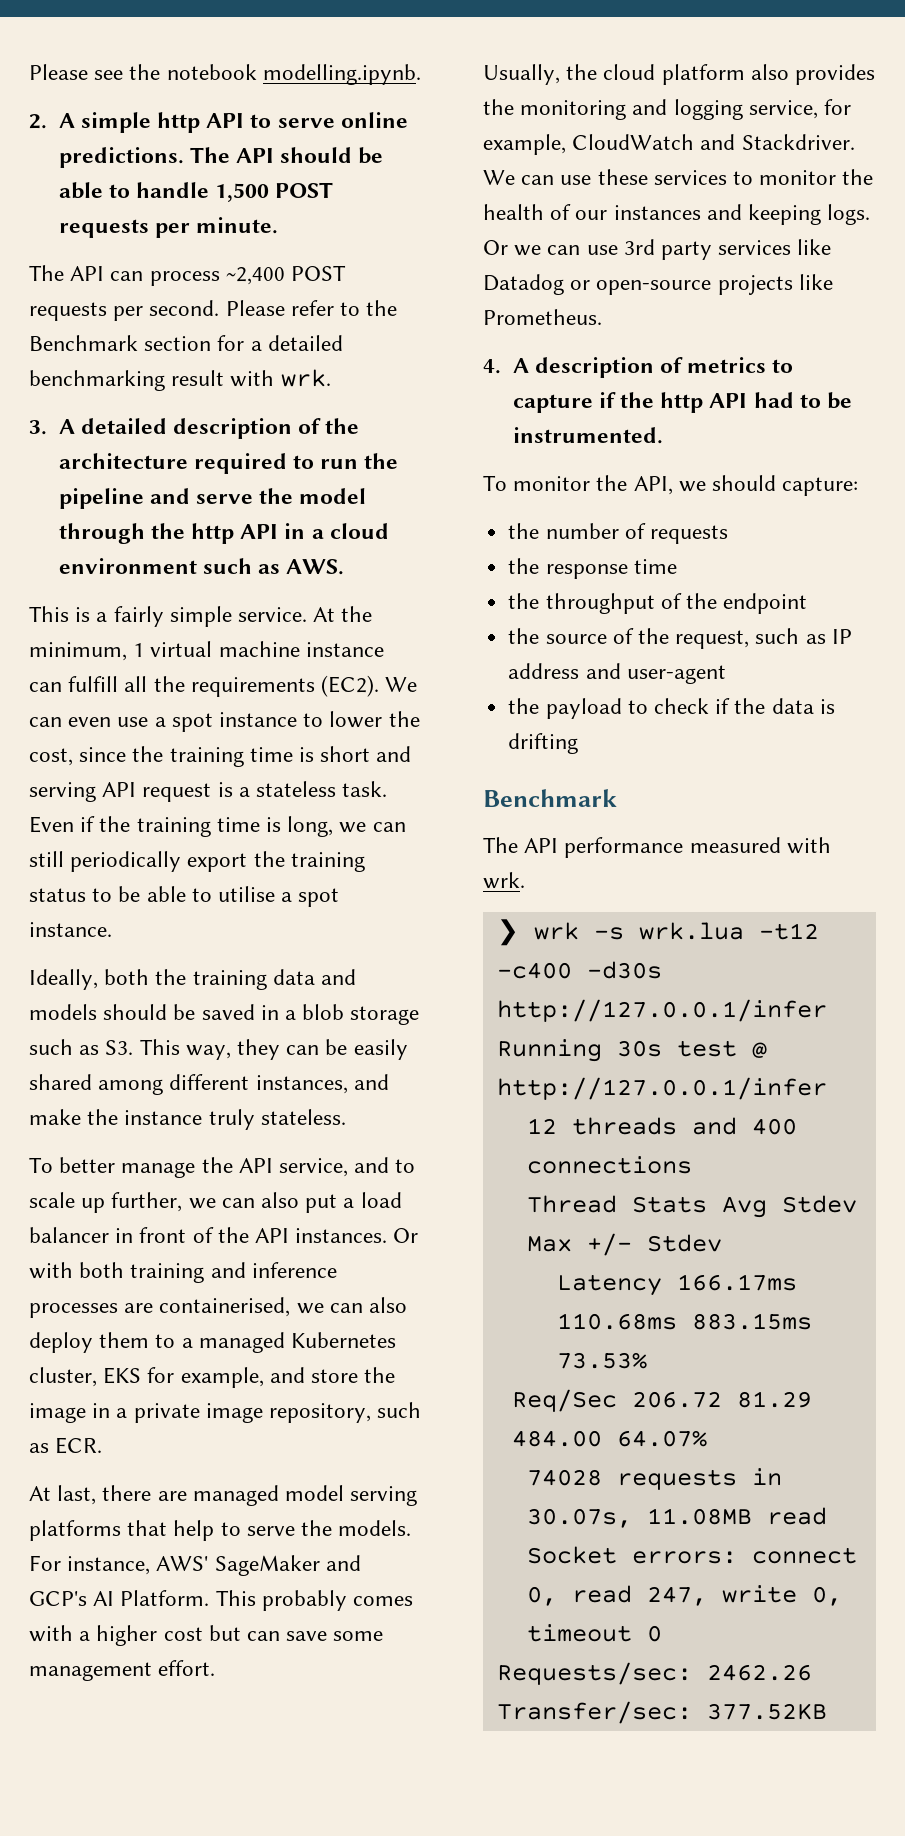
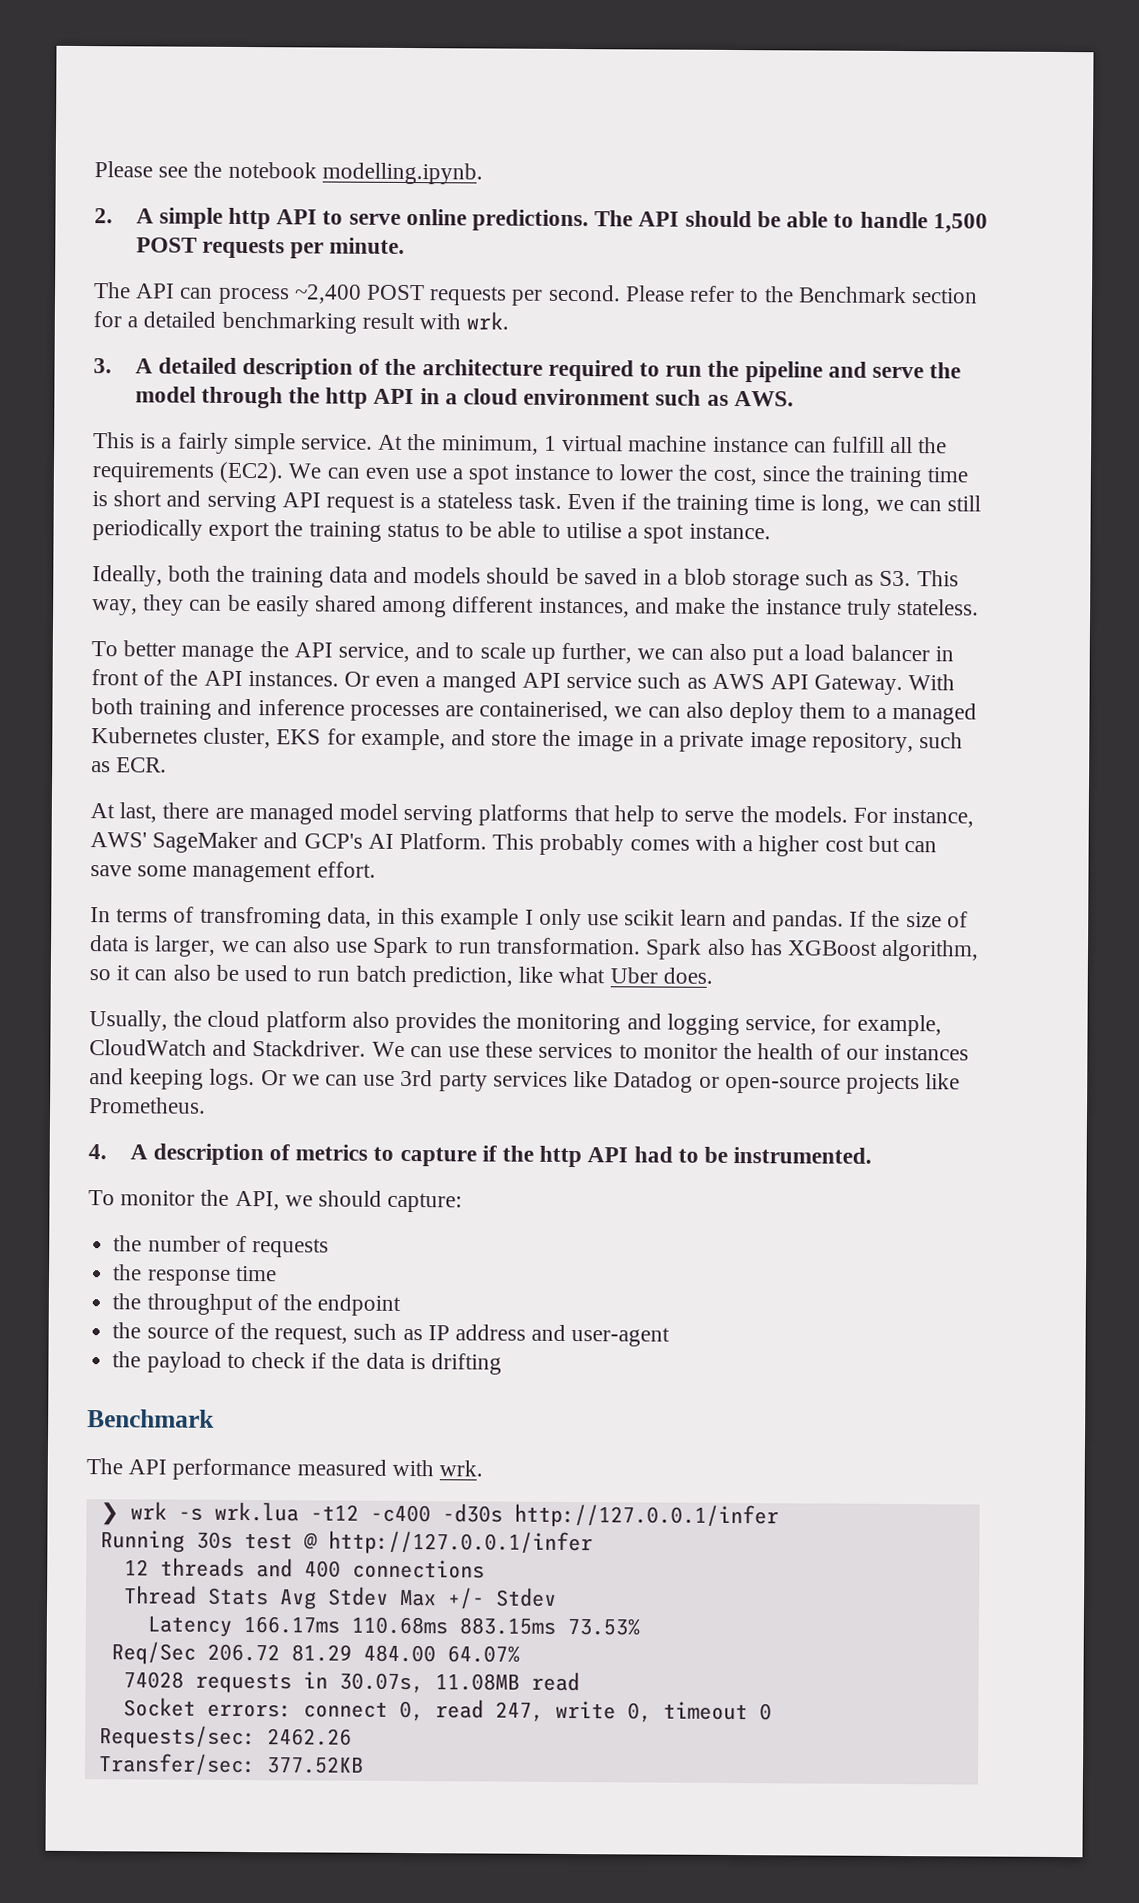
- Or with both training and inference processes are containerised, we can also deploy them to a managed Kubernetes cluster, EKS for example, and store the image in a private image repository, such as ECR.
+ Or even a manged API service such as AWS API Gateway. With both training and inference processes are containerised, we can also deploy them to a managed Kubernetes cluster, EKS for example, and store the image in a private image repository, such as ECR.
+ In terms of transfroming data, in this example I only use scikit learn and pandas. If the size of data is larger, we can also use Spark to run transformation. Spark also has XGBoost algorithm, so it can also be used to run batch prediction, like what Uber does.

